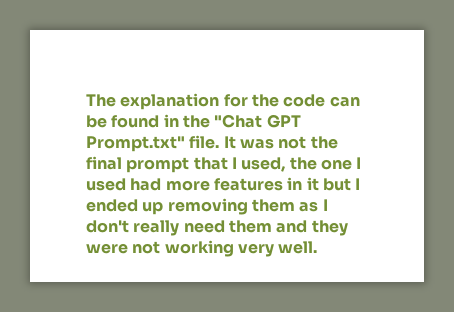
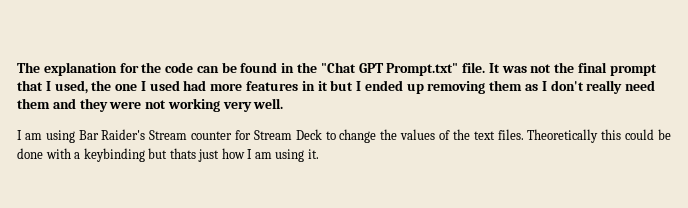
+ I am using Bar Raider's Stream counter for Stream Deck to change the values of the text files. Theoretically this could be done with a keybinding but thats just how I am using it.

